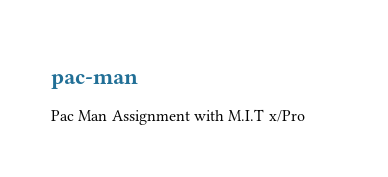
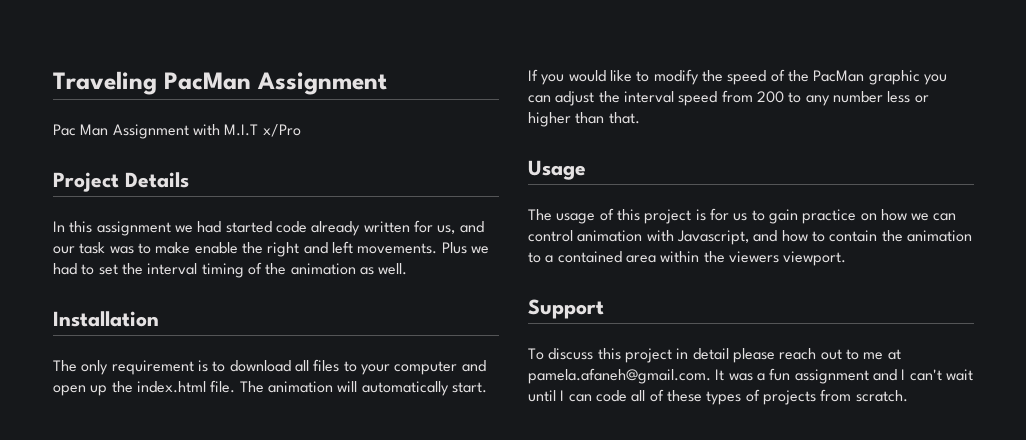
- pac-man
+ Traveling PacMan Assignment
+ Project Details
+ In this assignment we had started code already written for us, and our task was to make enable the right and left movements. Plus we had to set the interval timing of the animation as well.
+ Installation
+ The only requirement is to download all files to your computer and open up the index.html file. The animation will automatically start. If you would like to modify the speed of the PacMan graphic you can adjust the interval speed from 200 to any number less or higher than that.
+ Usage
+ The usage of this project is for us to gain practice on how we can control animation with Javascript, and how to contain the animation to a contained area within the viewers viewport.
+ Support
+ To discuss this project in detail please reach out to me at pamela.afaneh@gmail.com. It was a fun assignment and I can't wait until I can code all of these types of projects from scratch.

